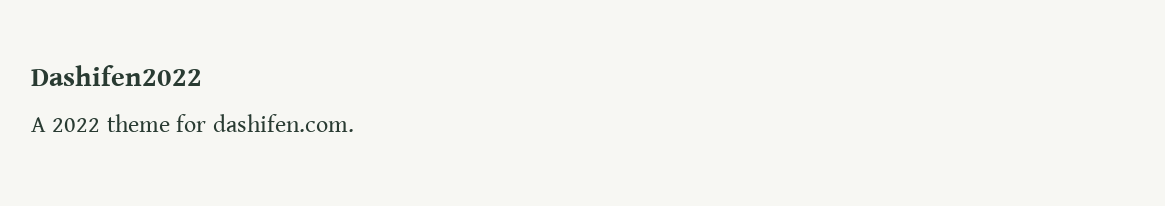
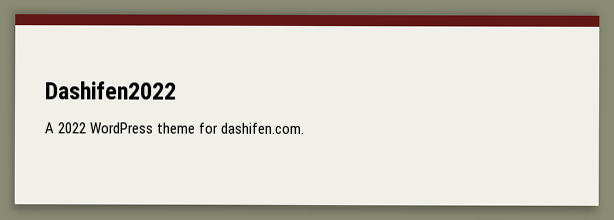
- A 2022 theme for dashifen.com.
+ A 2022 WordPress theme for dashifen.com.

